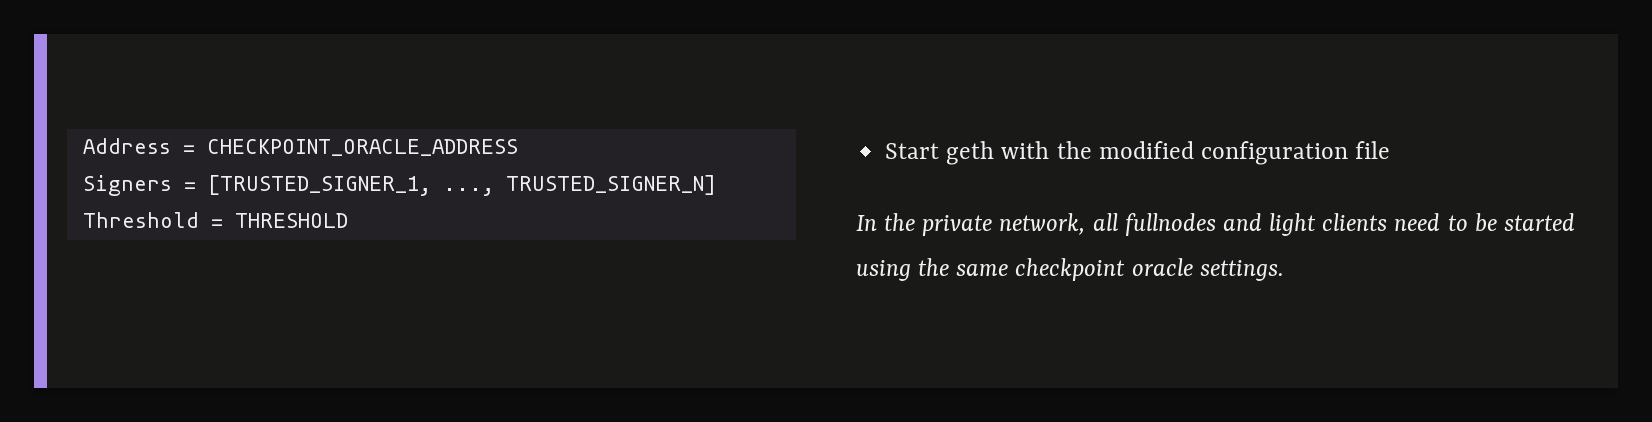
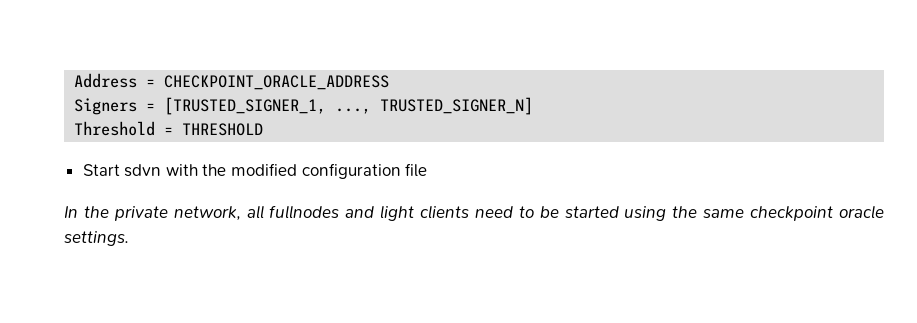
- Start geth with the modified configuration file
+ Start sdvn with the modified configuration file

